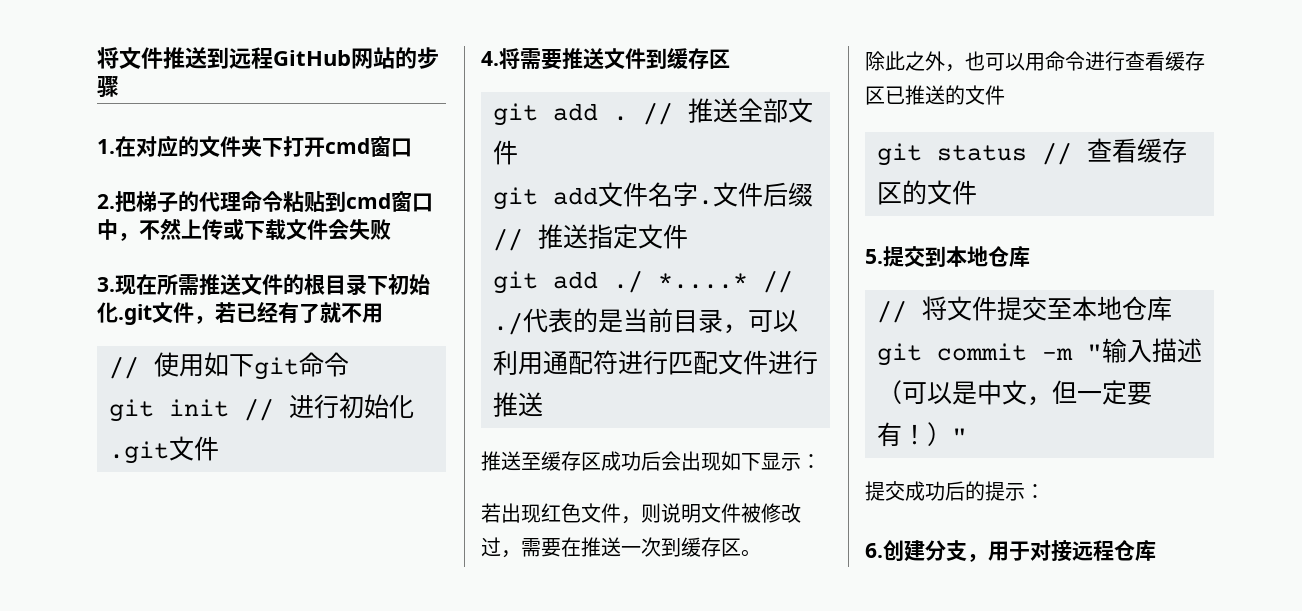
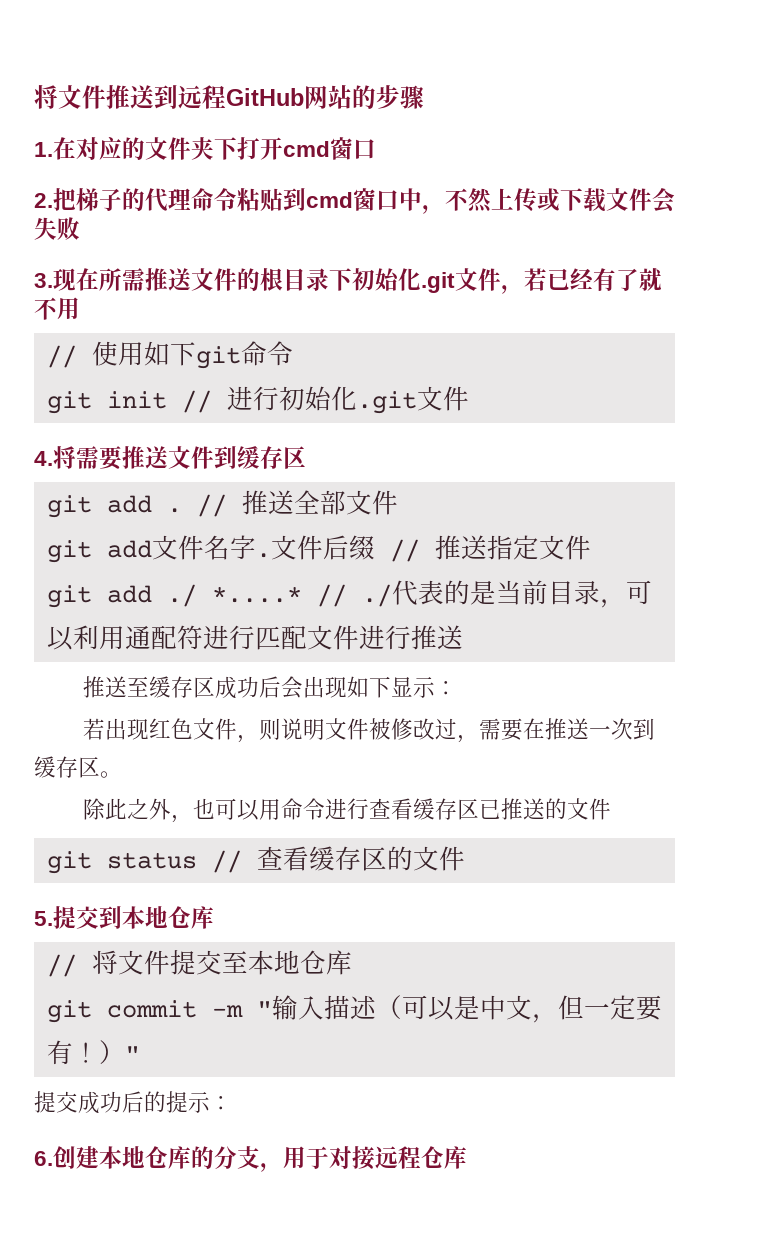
- 6.创建分支，用于对接远程仓库
+ 6.创建本地仓库的分支，用于对接远程仓库

